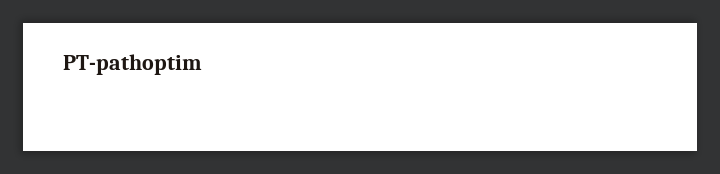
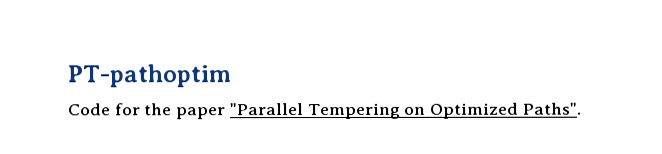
+ Code for the paper "Parallel Tempering on Optimized Paths".

